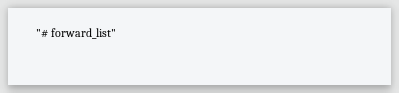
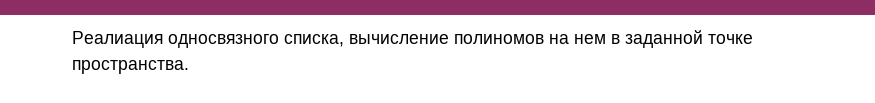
- "# forward_list"
+ Реалиация односвязного списка, вычисление полиномов на нем в заданной точке пространства.

